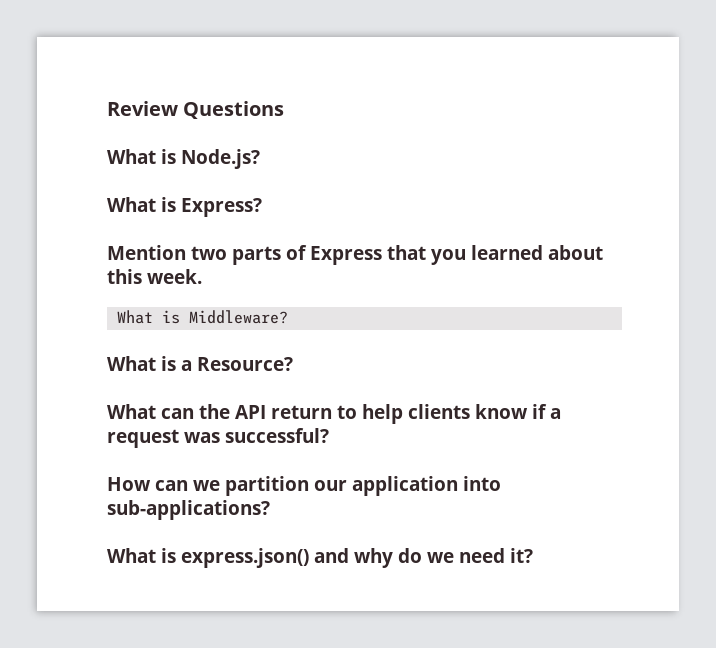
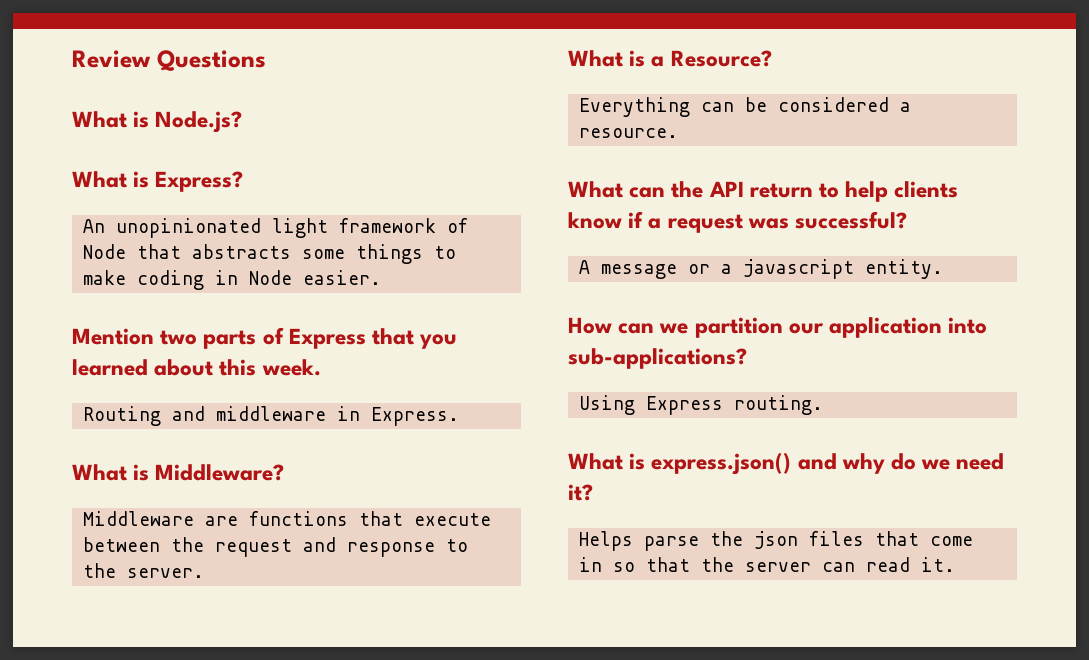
+ An unopinionated light framework of Node that abstracts some things to make coding in Node easier.
+ Routing and middleware in Express.
  What is Middleware?
+ Middleware are functions that execute between the request and response to the server.
  What is a Resource?
+ Everything can be considered a resource.
+ A message or a javascript entity.
+ Using Express routing.
+ Helps parse the json files that come in so that the server can read it.

